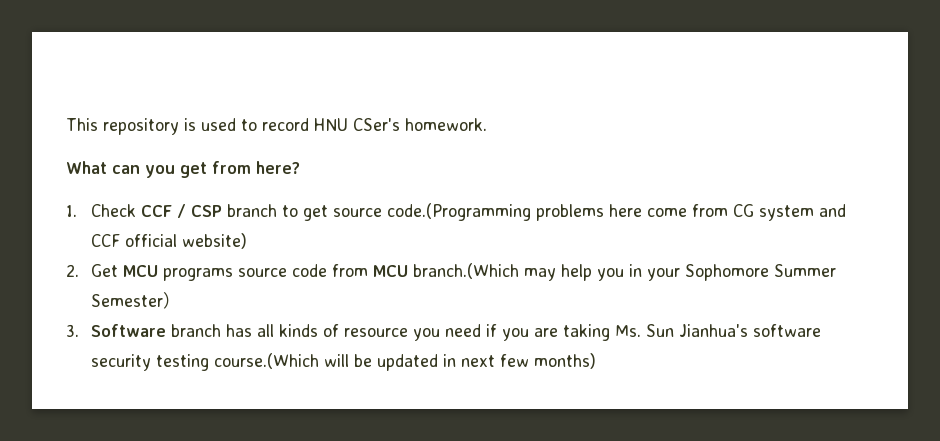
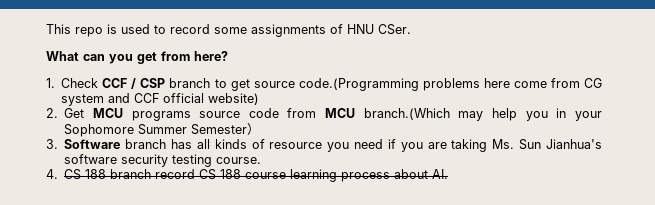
- This repository is used to record HNU CSer's homework.
+ This repo is used to record some assignments of HNU CSer.
- 3. Software branch has all kinds of resource you need if you are taking Ms. Sun Jianhua's software security testing course.(Which will be updated in next few months)
+ 3. Software branch has all kinds of resource you need if you are taking Ms. Sun Jianhua's software security testing course.
+ 4. CS 188 branch record CS 188 course learning process about AI.

